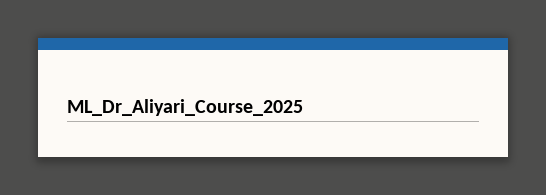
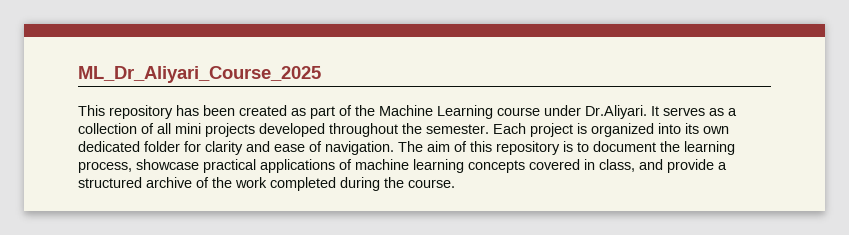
+ This repository has been created as part of the Machine Learning course under Dr.Aliyari. It serves as a collection of all mini projects developed throughout the semester. Each project is organized into its own dedicated folder for clarity and ease of navigation. The aim of this repository is to document the learning process, showcase practical applications of machine learning concepts covered in class, and provide a structured archive of the work completed during the course.

